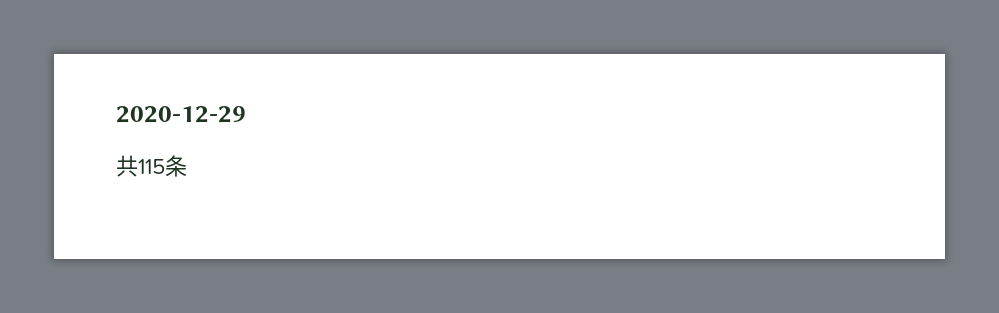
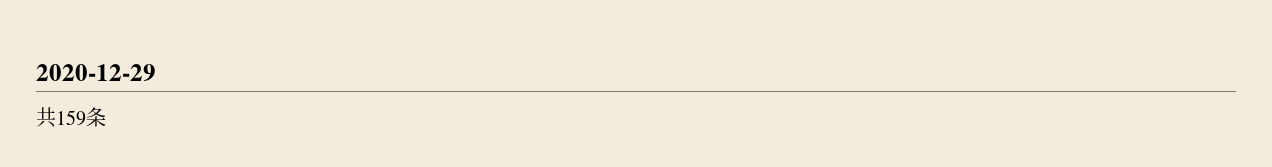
- 共115条
+ 共159条

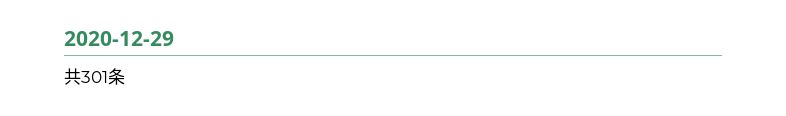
- 共159条
+ 共301条

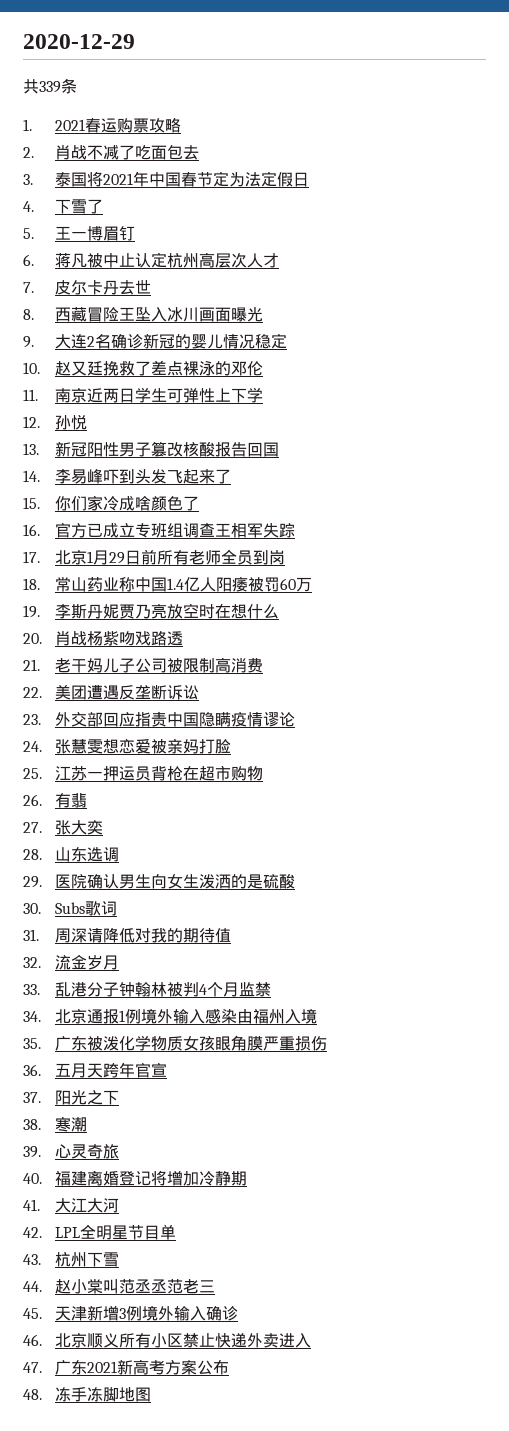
- 共301条
+ 共339条
+ 1. 2021春运购票攻略
+ 2.肖战不减了吃面包去
+ 3.泰国将2021年中国春节定为法定假日
+ 4.下雪了
+ 5.王一博眉钉
+ 6.蒋凡被中止认定杭州高层次人才
+ 7.皮尔卡丹去世
+ 8.西藏冒险王坠入冰川画面曝光
+ 9.大连2名确诊新冠的婴儿情况稳定
+ 10.赵又廷挽救了差点裸泳的邓伦
+ 11.南京近两日学生可弹性上下学
+ 12.孙悦
+ 13.新冠阳性男子篡改核酸报告回国
+ 14.李易峰吓到头发飞起来了
+ 15.你们家冷成啥颜色了
+ 16.官方已成立专班组调查王相军失踪
+ 17.北京1月29日前所有老师全员到岗
+ 18.常山药业称中国1.4亿人阳痿被罚60万
+ 19.李斯丹妮贾乃亮放空时在想什么
+ 20.肖战杨紫吻戏路透
+ 21.老干妈儿子公司被限制高消费
+ 22.美团遭遇反垄断诉讼
+ 23.外交部回应指责中国隐瞒疫情谬论
+ 24.张慧雯想恋爱被亲妈打脸
+ 25.江苏一押运员背枪在超市购物
+ 26.有翡
+ 27.张大奕
+ 28.山东选调
+ 29.医院确认男生向女生泼洒的是硫酸
+ 30. Subs歌词
+ 31.周深请降低对我的期待值
+ 32.流金岁月
+ 33.乱港分子钟翰林被判4个月监禁
+ 34.北京通报1例境外输入感染由福州入境
+ 35.广东被泼化学物质女孩眼角膜严重损伤
+ 36.五月天跨年官宣
+ 37.阳光之下
+ 38.寒潮
+ 39.心灵奇旅
+ 40.福建离婚登记将增加冷静期
+ 41.大江大河
+ 42. LPL全明星节目单
+ 43.杭州下雪
+ 44.赵小棠叫范丞丞范老三
+ 45.天津新增3例境外输入确诊
+ 46.北京顺义所有小区禁止快递外卖进入
+ 47.广东2021新高考方案公布
+ 48.冻手冻脚地图

